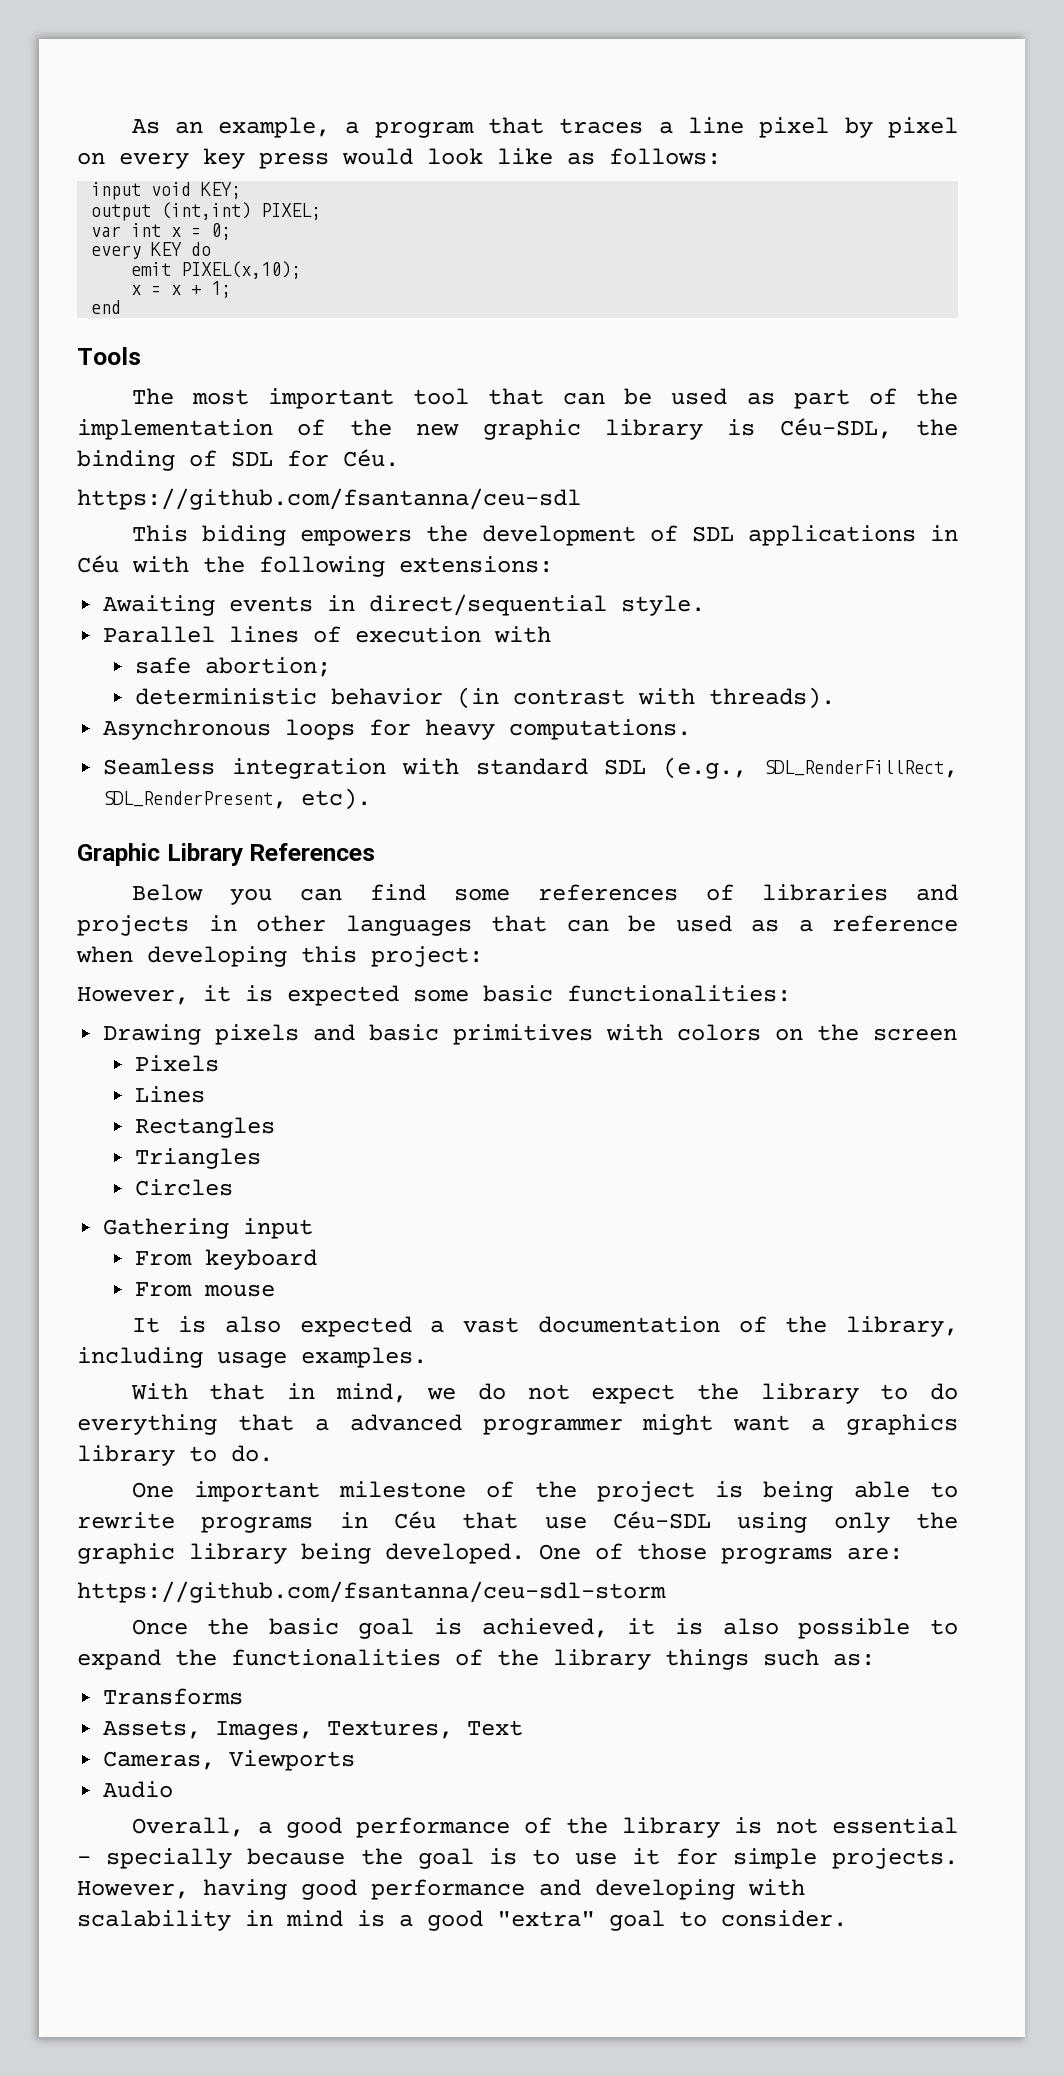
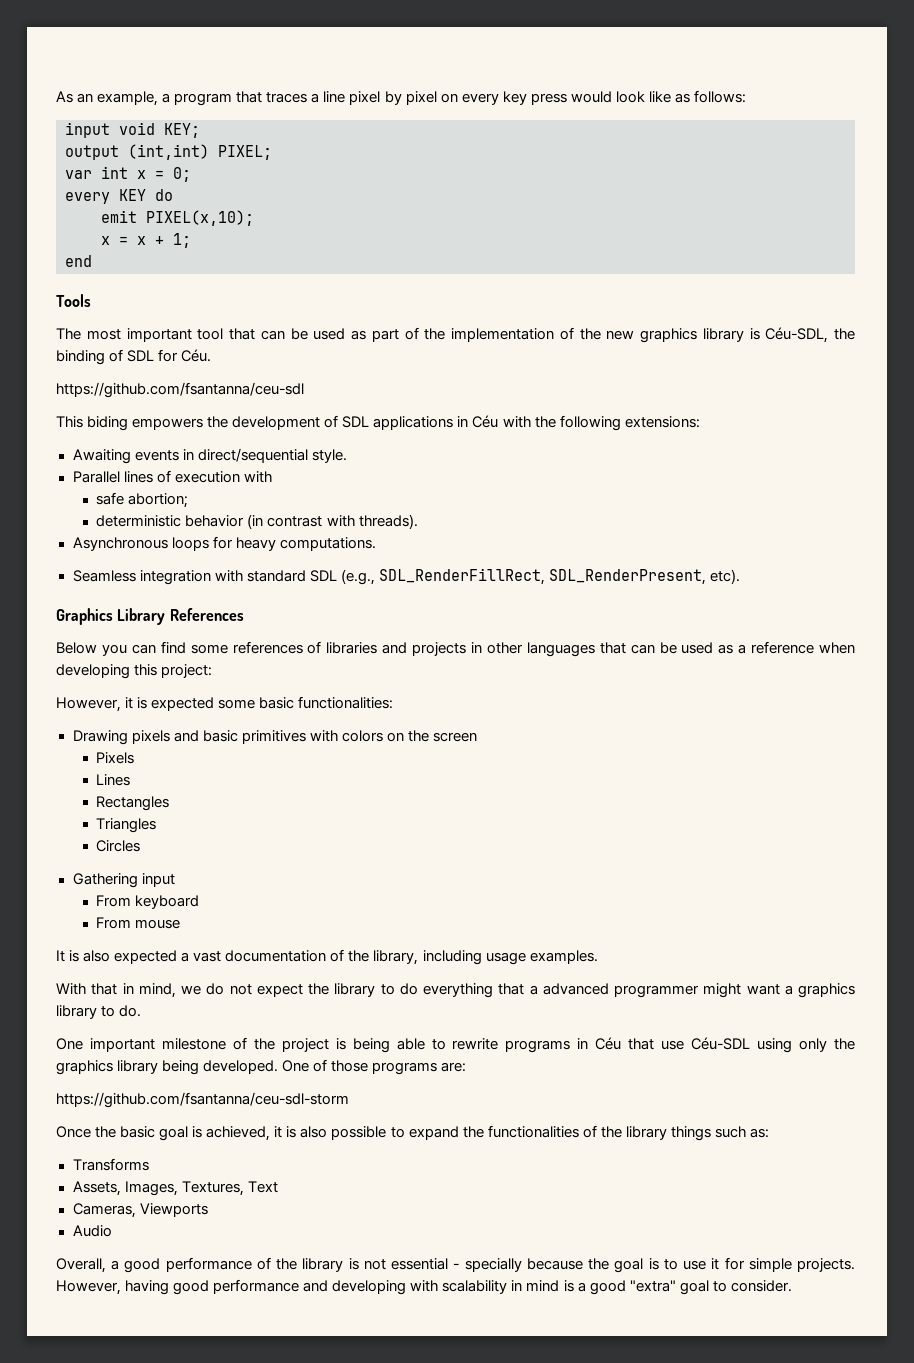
- The most important tool that can be used as part of the implementation of the new graphic library is Céu-SDL, the binding of SDL for Céu.
+ The most important tool that can be used as part of the implementation of the new graphics library is Céu-SDL, the binding of SDL for Céu.
- Graphic Library References
+ Graphics Library References
- One important milestone of the project is being able to rewrite programs in Céu that use Céu-SDL using only the graphic library being developed.
+ One important milestone of the project is being able to rewrite programs in Céu that use Céu-SDL using only the graphics library being developed.

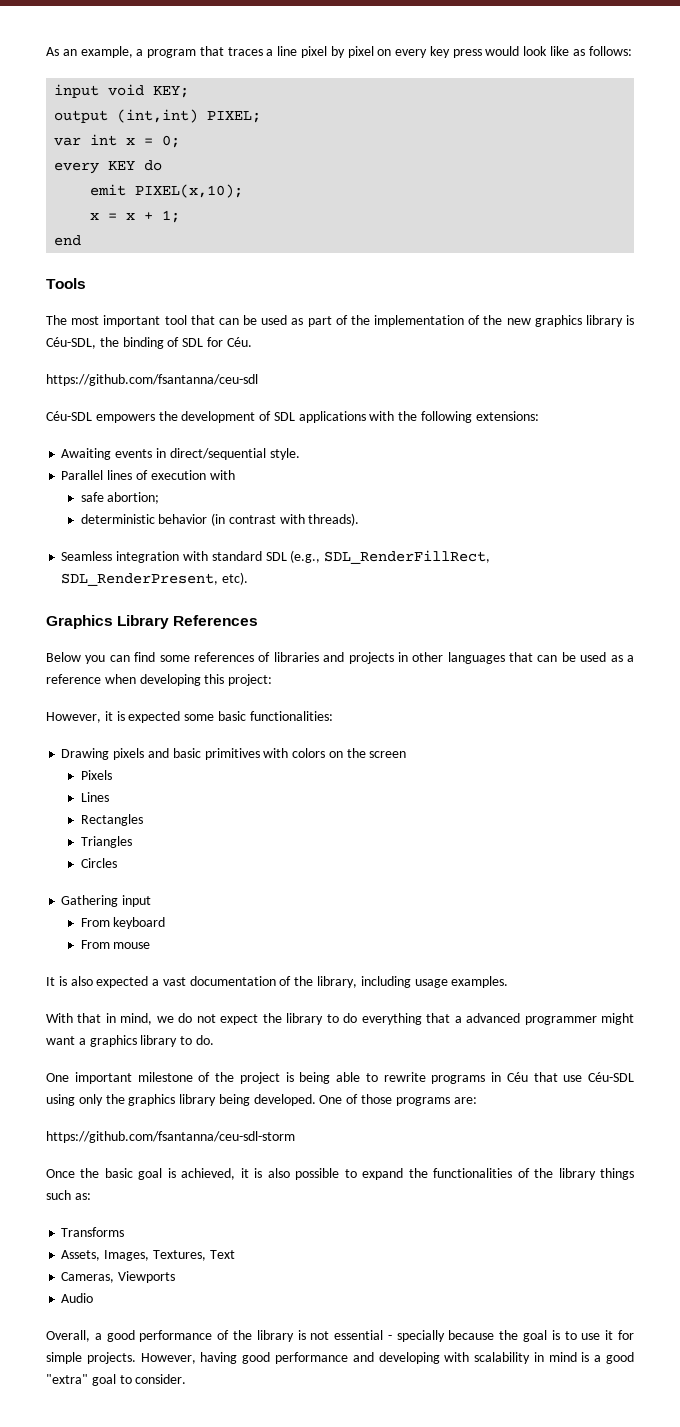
- This biding empowers the development of SDL applications in Céu with the following extensions:
+ Céu-SDL empowers the development of SDL applications with the following extensions:
- Asynchronous loops for heavy computations.

